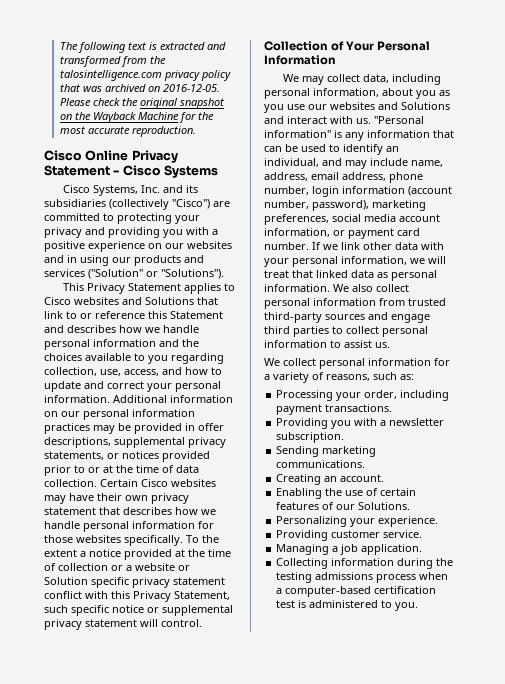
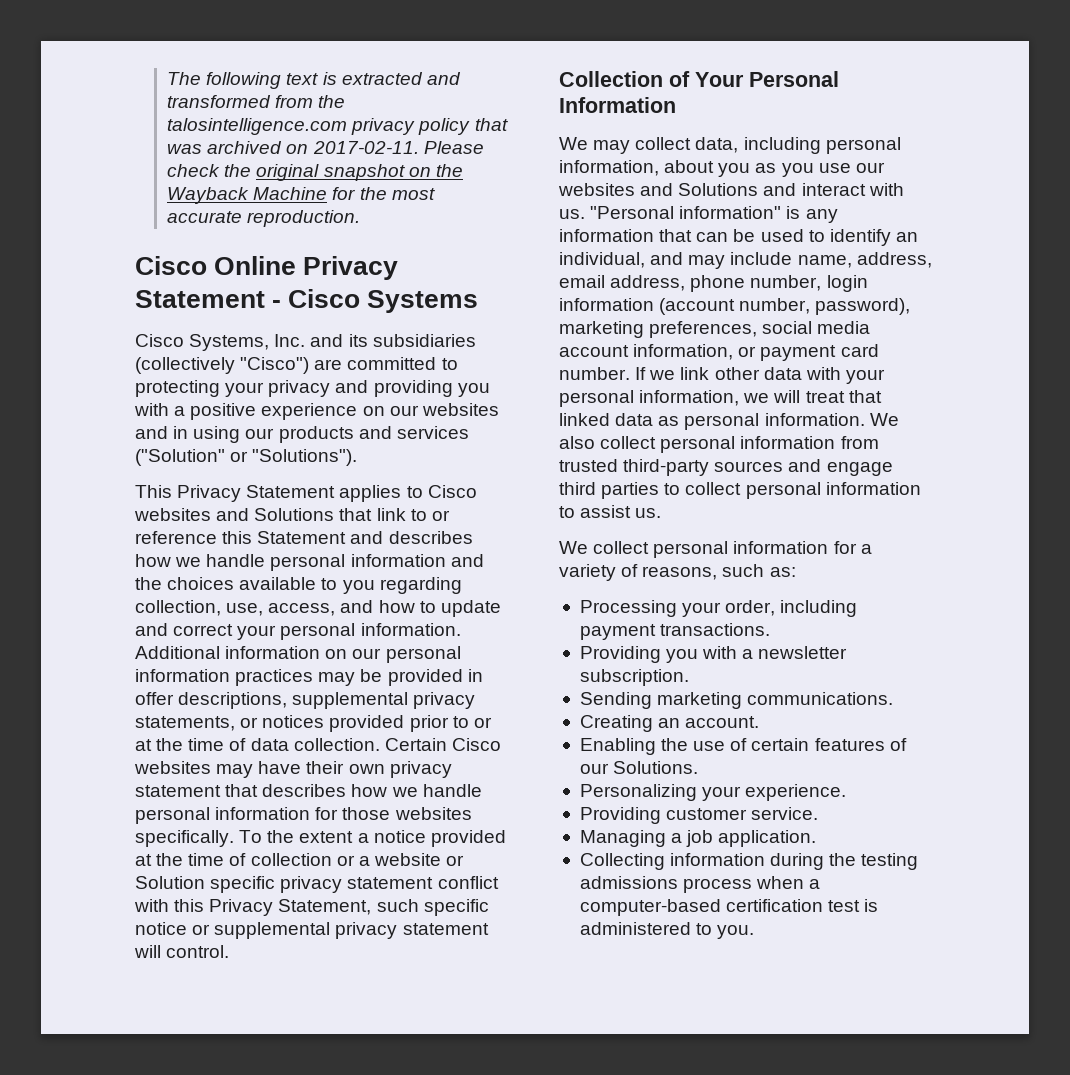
- The following text is extracted and transformed from the talosintelligence.com privacy policy that was archived on 2016-12-05.
+ The following text is extracted and transformed from the talosintelligence.com privacy policy that was archived on 2017-02-11.

